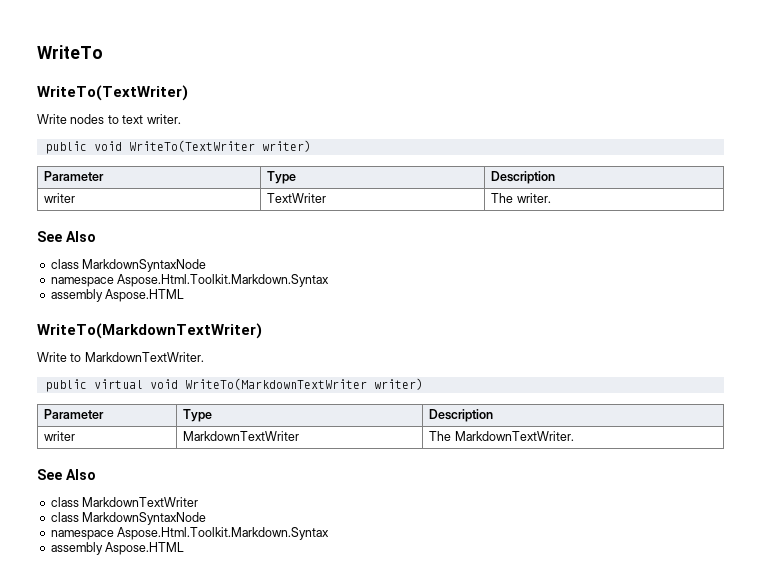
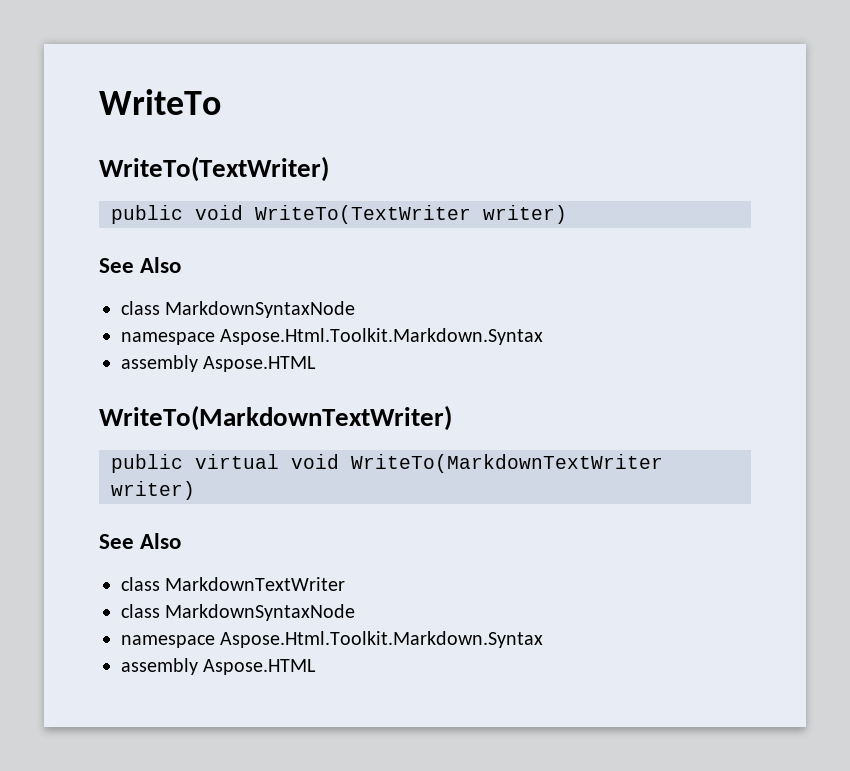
- Write nodes to text writer.
  public void WriteTo(TextWriter writer)
- Parameter | Type | Description
- writer | TextWriter | The writer.
- Write to MarkdownTextWriter.
  public virtual void WriteTo(MarkdownTextWriter writer)
- Parameter | Type | Description
- writer | MarkdownTextWriter | The MarkdownTextWriter.

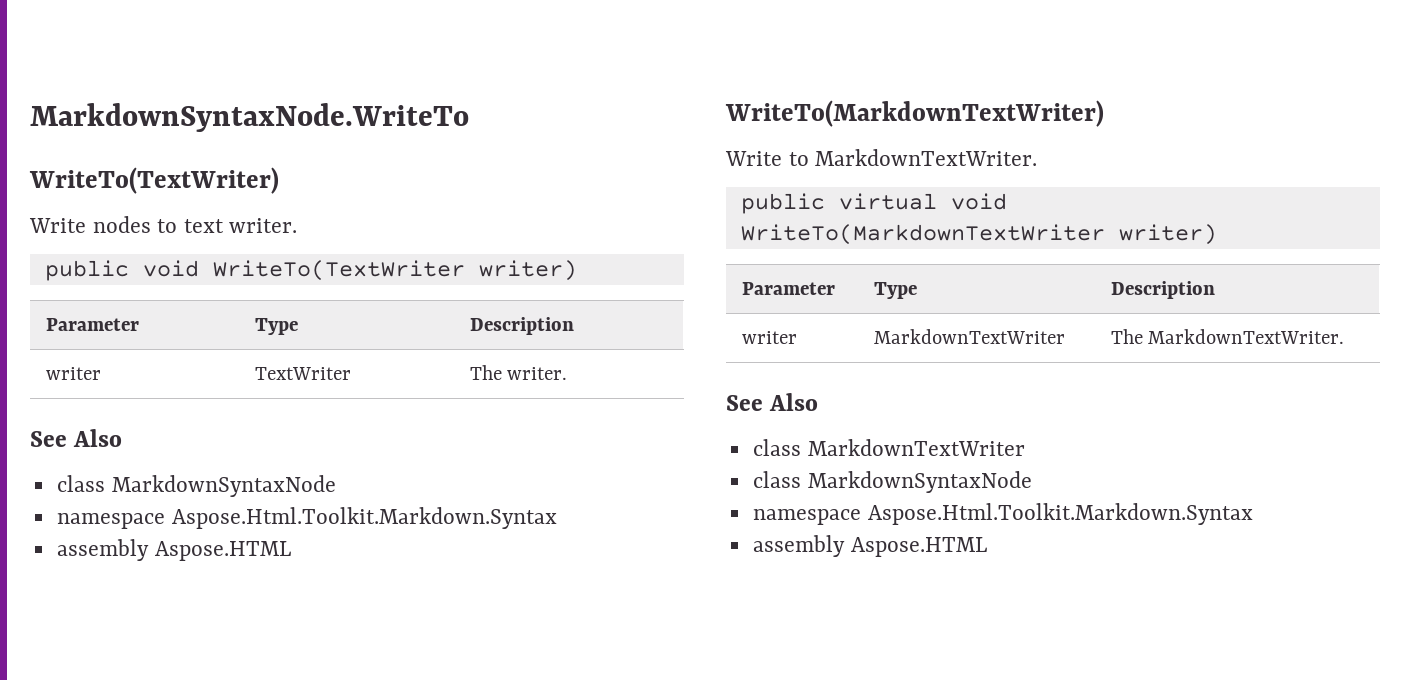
- WriteTo
+ MarkdownSyntaxNode.WriteTo
+ Write nodes to text writer.
  public void WriteTo(TextWriter writer)
+ Parameter | Type | Description
+ writer | TextWriter | The writer.
+ Write to MarkdownTextWriter.
  public virtual void WriteTo(MarkdownTextWriter writer)
+ Parameter | Type | Description
+ writer | MarkdownTextWriter | The MarkdownTextWriter.

